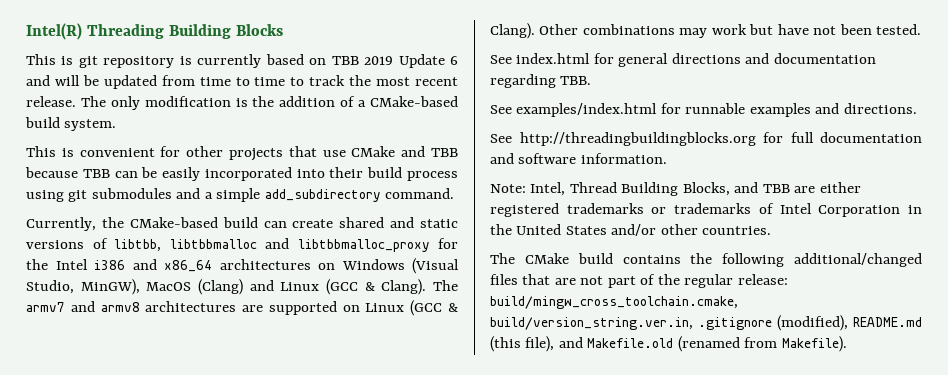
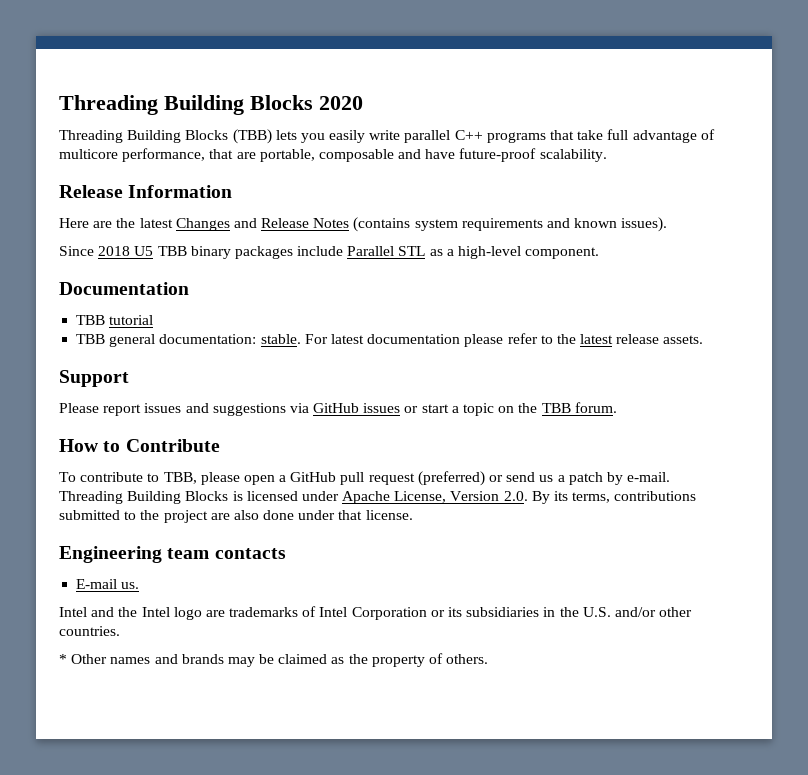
- Intel(R) Threading Building Blocks
- This is git repository is currently based on TBB 2019 Update 6 and will be updated from time to time to track the most recent release. The only modification is the addition of a CMake-based build system.
- This is convenient for other projects that use CMake and TBB because TBB can be easily incorporated into their build process using git submodules and a simple add_subdirectory command.
- Currently, the CMake-based build can create shared and static versions of libtbb, libtbbmalloc and libtbbmalloc_proxy for the Intel i386 and x86_64 architectures on Windows (Visual Studio, MinGW), MacOS (Clang) and Linux (GCC & Clang). The armv7 and armv8 architectures are supported on Linux (GCC & Clang). Other combinations may work but have not been tested.
- See index.html for general directions and documentation regarding TBB.
- See examples/index.html for runnable examples and directions.
- See http://threadingbuildingblocks.org for full documentation and software information.
- Note: Intel, Thread Building Blocks, and TBB are either registered trademarks or trademarks of Intel Corporation in the United States and/or other countries.
- The CMake build contains the following additional/changed files that are not part of the regular release: build/mingw_cross_toolchain.cmake, build/version_string.ver.in, .gitignore (modified), README.md (this file), and Makefile.old (renamed from Makefile).
+ Threading Building Blocks 2020
+ Threading Building Blocks (TBB) lets you easily write parallel C++ programs that take full advantage of multicore performance, that are portable, composable and have future-proof scalability.
+ Release Information
+ Here are the latest Changes and Release Notes (contains system requirements and known issues).
+ Since 2018 U5 TBB binary packages include Parallel STL as a high-level component.
+ Documentation
+ TBB tutorial
+ TBB general documentation: stable. For latest documentation please refer to the latest release assets.
+ Support
+ Please report issues and suggestions via GitHub issues or start a topic on the TBB forum.
+ How to Contribute
+ To contribute to TBB, please open a GitHub pull request (preferred) or send us a patch by e-mail. Threading Building Blocks is licensed under Apache License, Version 2.0. By its terms, contributions submitted to the project are also done under that license.
+ Engineering team contacts
+ E-mail us.
+ Intel and the Intel logo are trademarks of Intel Corporation or its subsidiaries in the U.S. and/or other countries.
+ * Other names and brands may be claimed as the property of others.

